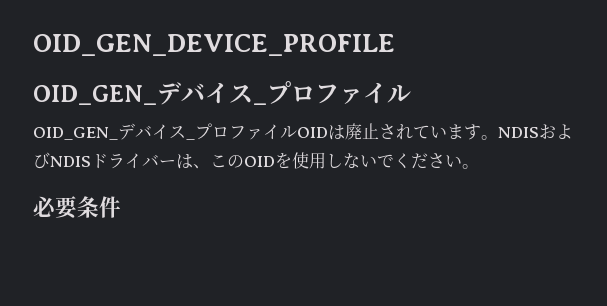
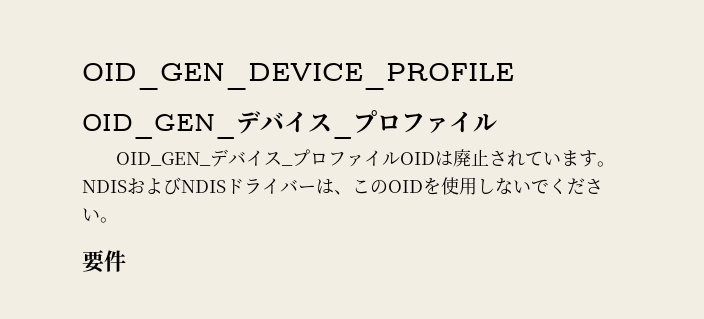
- 必要条件
+ 要件

